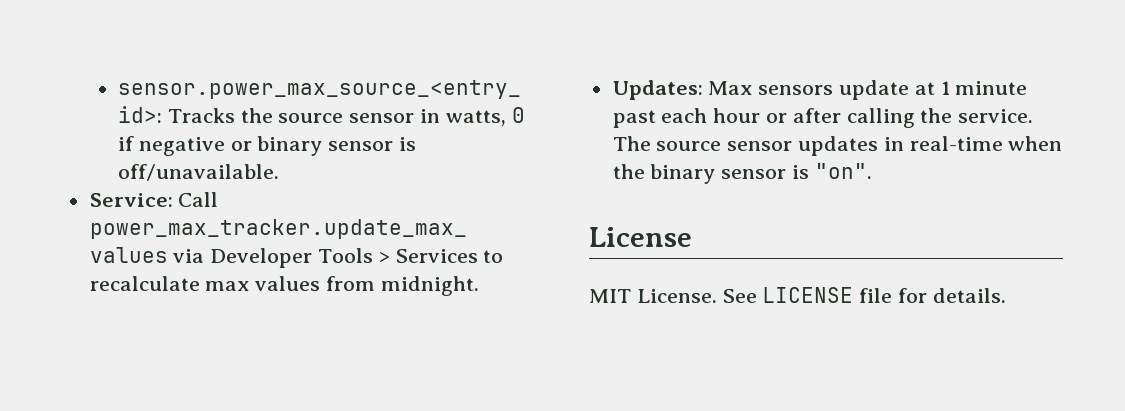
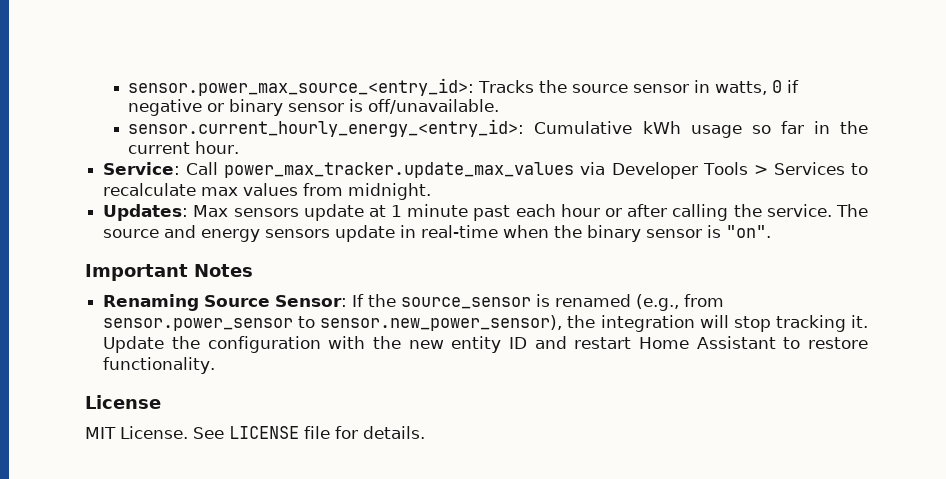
+ sensor.current_hourly_energy_<entry_id>: Cumulative kWh usage so far in the current hour.
- The source sensor updates in real-time when the binary sensor is "on".
+ The source and energy sensors update in real-time when the binary sensor is "on".
+ Important Notes
+ Renaming Source Sensor: If the source_sensor is renamed (e.g., from sensor.power_sensor to sensor.new_power_sensor), the integration will stop tracking it. Update the configuration with the new entity ID and restart Home Assistant to restore functionality.

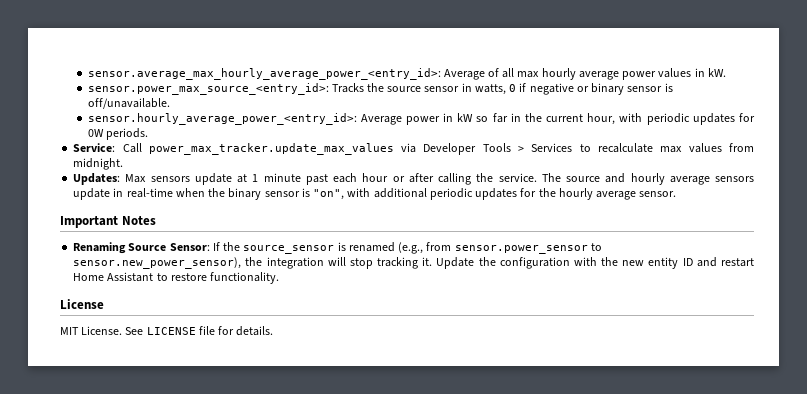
+ sensor.average_max_hourly_average_power_<entry_id>: Average of all max hourly average power values in kW.
- sensor.current_hourly_energy_<entry_id>: Cumulative kWh usage so far in the current hour.
+ sensor.hourly_average_power_<entry_id>: Average power in kW so far in the current hour, with periodic updates for 0W periods.
- The source and energy sensors update in real-time when the binary sensor is "on".
+ The source and hourly average sensors update in real-time when the binary sensor is "on", with additional periodic updates for the hourly average sensor.

